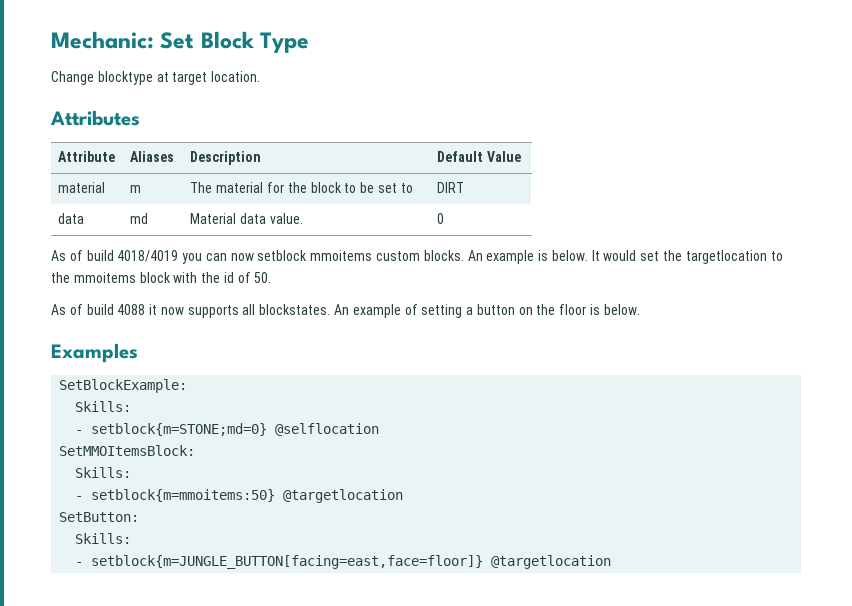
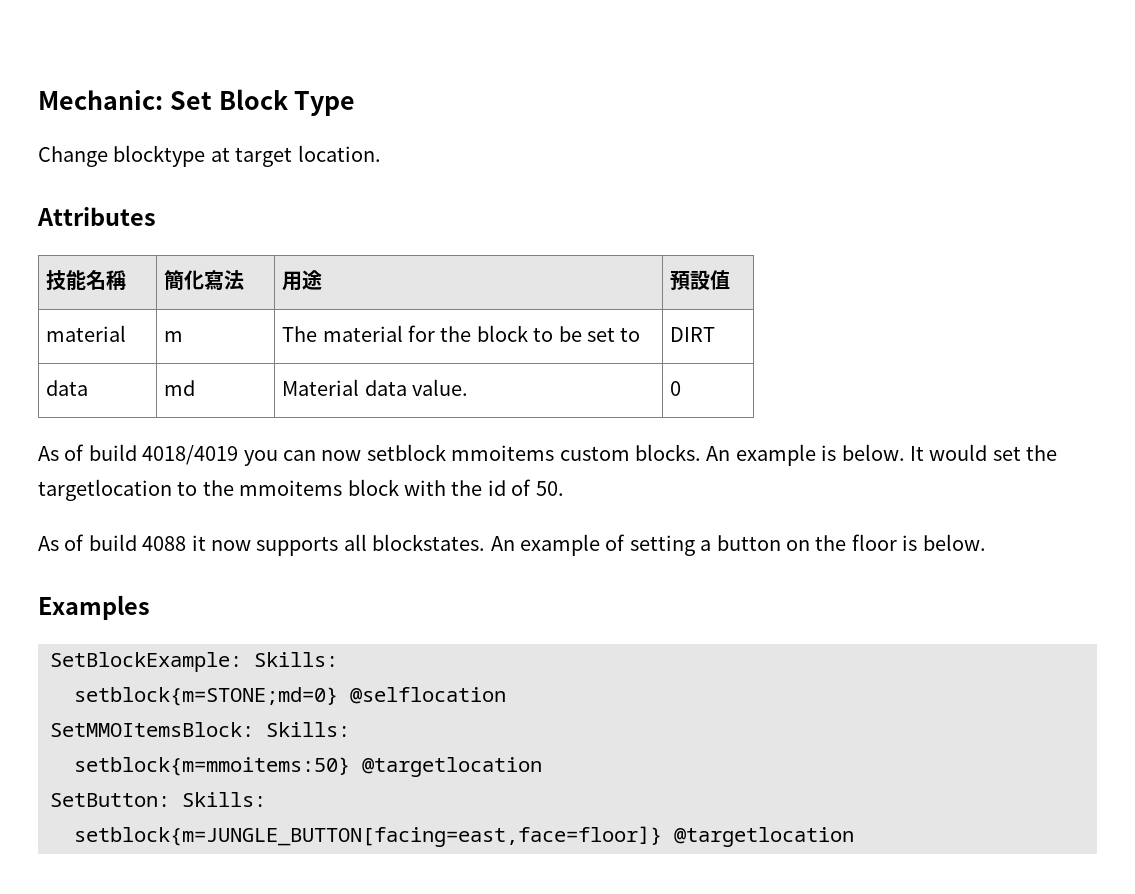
- Attribute | Aliases | Description | Default Value
+ 技能名稱 | 簡化寫法 | 用途 | 預設值
- SetBlockExample:
- Skills:
- - setblock{m=STONE;md=0} @selflocation
+ SetBlockExample: Skills:
+ setblock{m=STONE;md=0} @selflocation
- SetMMOItemsBlock:
- Skills:
- - setblock{m=mmoitems:50} @targetlocation
+ SetMMOItemsBlock: Skills:
+ setblock{m=mmoitems:50} @targetlocation
- SetButton:
- Skills:
- - setblock{m=JUNGLE_BUTTON[facing=east,face=floor]} @targetlocation
+ SetButton: Skills:
+ setblock{m=JUNGLE_BUTTON[facing=east,face=floor]} @targetlocation

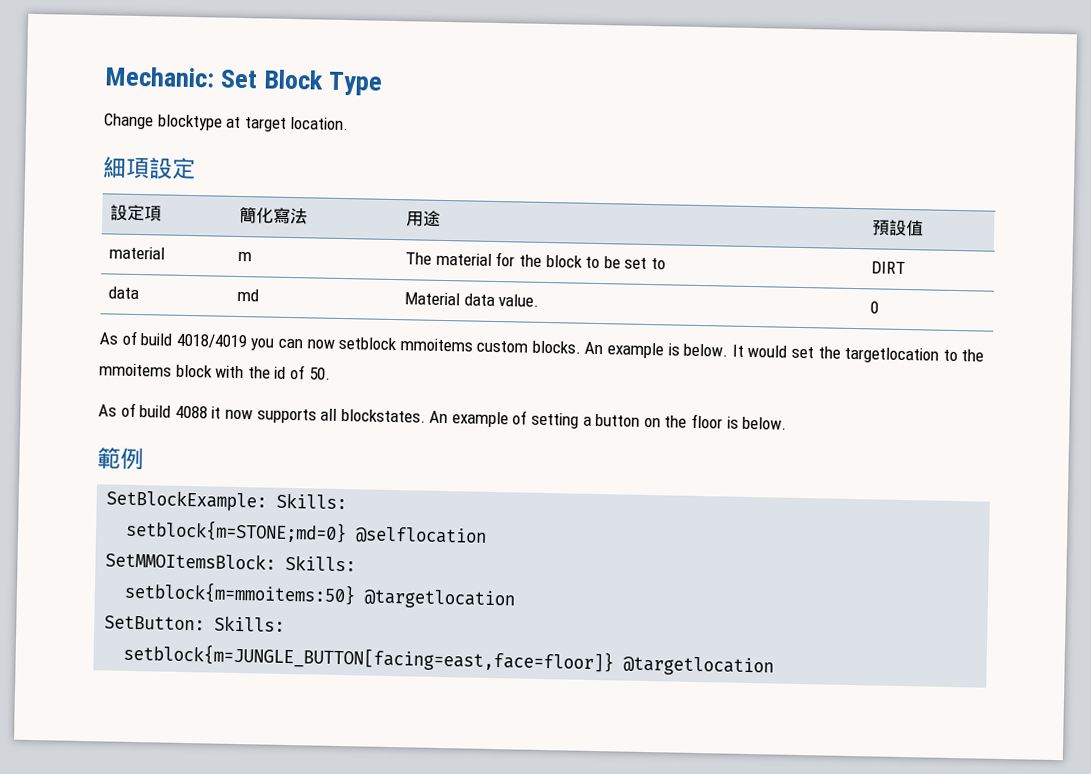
- Attributes
- 技能名稱 | 簡化寫法 | 用途 | 預設值
+ 細項設定
+ 設定項 | 簡化寫法 | 用途 | 預設值
- Examples
+ 範例

